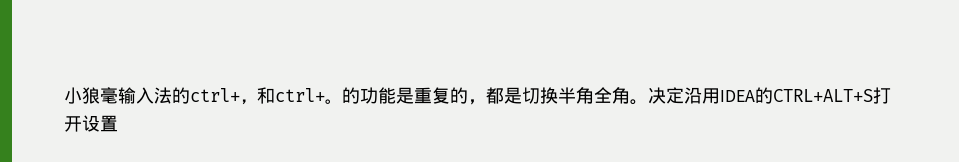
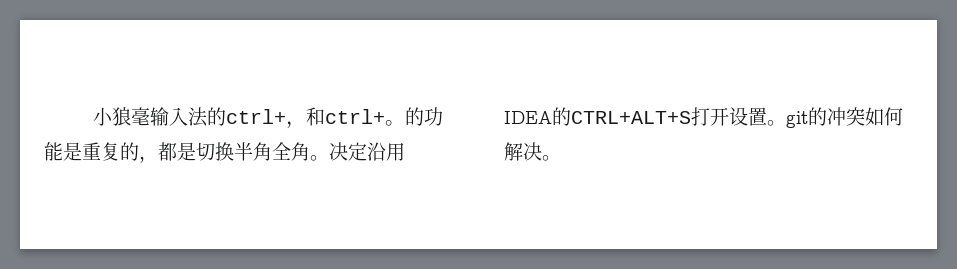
- 决定沿用IDEA的CTRL+ALT+S打开设置
+ 决定沿用IDEA的CTRL+ALT+S打开设置。git的冲突如何解决。

